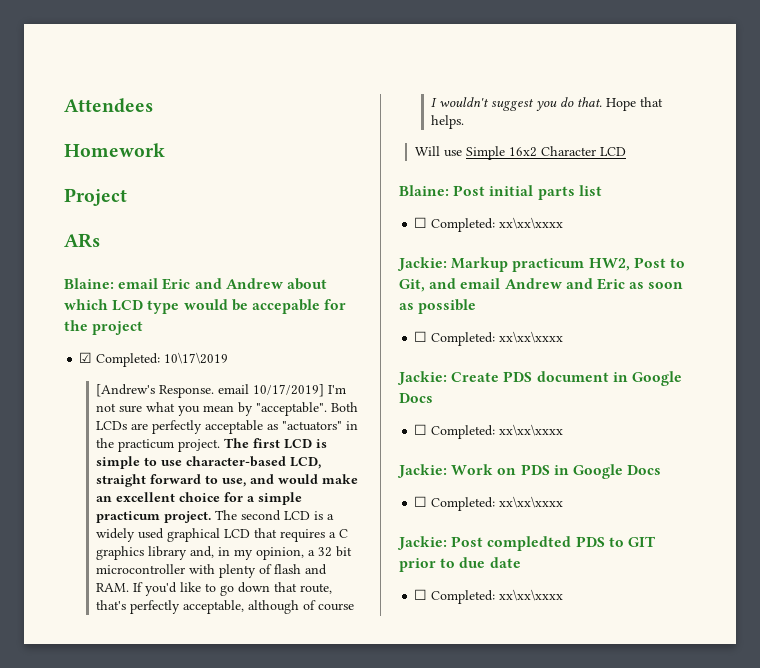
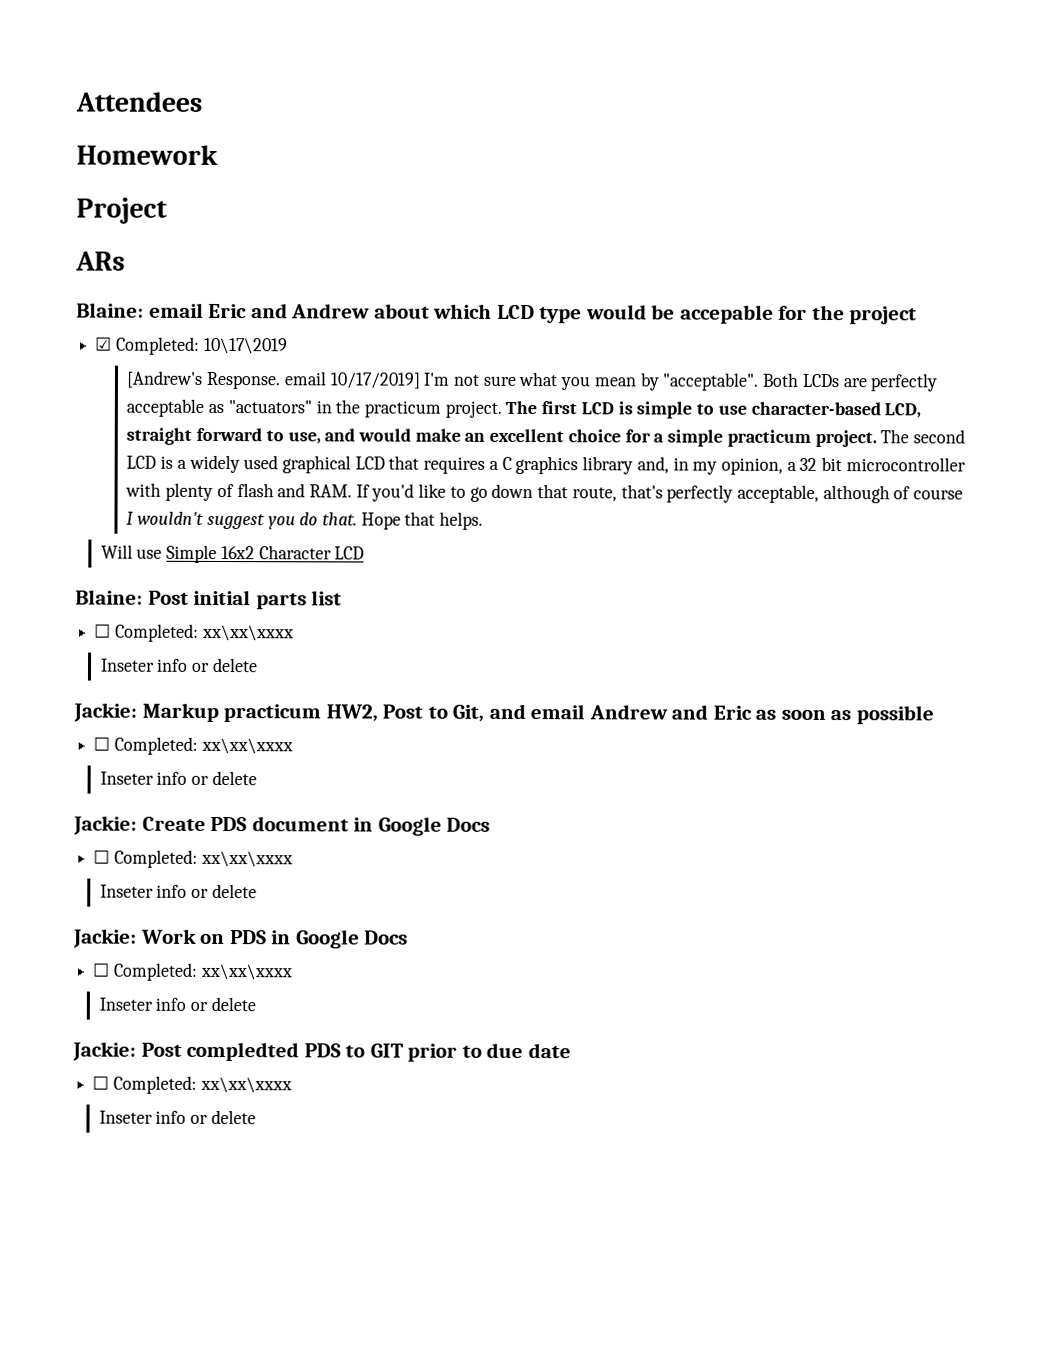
  Blaine: Post initial parts list
  ☐ Completed: xx\xx\xxxx
+ Inseter info or delete
  Jackie: Markup practicum HW2, Post to Git, and email Andrew and Eric as soon as possible
  ☐ Completed: xx\xx\xxxx
+ Inseter info or delete
  Jackie: Create PDS document in Google Docs
  ☐ Completed: xx\xx\xxxx
+ Inseter info or delete
  Jackie: Work on PDS in Google Docs
  ☐ Completed: xx\xx\xxxx
+ Inseter info or delete
  Jackie: Post compledted PDS to GIT prior to due date
  ☐ Completed: xx\xx\xxxx
+ Inseter info or delete

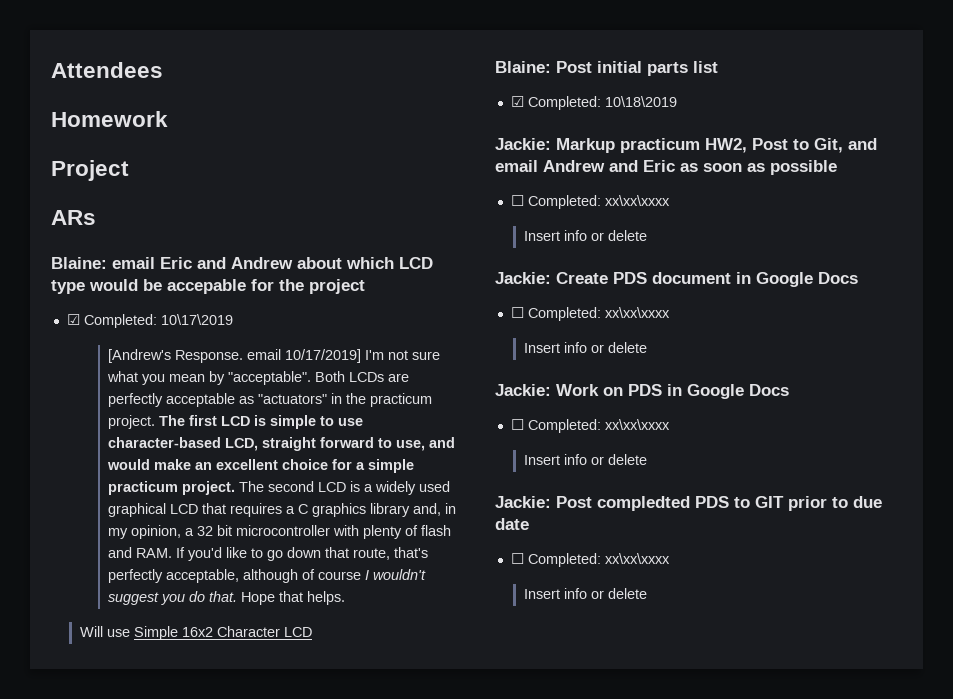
  Blaine: Post initial parts list
- ☐ Completed: xx\xx\xxxx
- Inseter info or delete
+ ☑ Completed: 10\18\2019
  Jackie: Markup practicum HW2, Post to Git, and email Andrew and Eric as soon as possible
  ☐ Completed: xx\xx\xxxx
- Inseter info or delete
+ Insert info or delete
  Jackie: Create PDS document in Google Docs
  ☐ Completed: xx\xx\xxxx
- Inseter info or delete
+ Insert info or delete
  Jackie: Work on PDS in Google Docs
  ☐ Completed: xx\xx\xxxx
- Inseter info or delete
+ Insert info or delete
  Jackie: Post compledted PDS to GIT prior to due date
  ☐ Completed: xx\xx\xxxx
- Inseter info or delete
+ Insert info or delete

